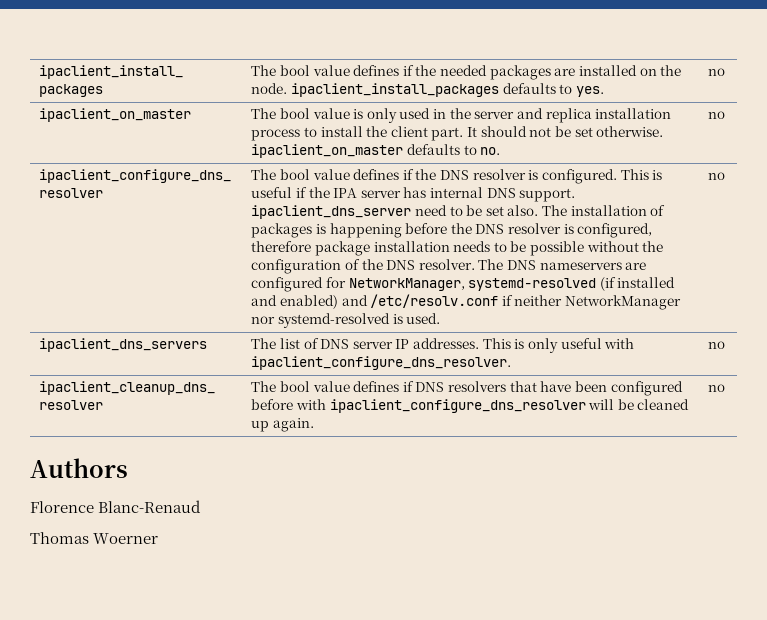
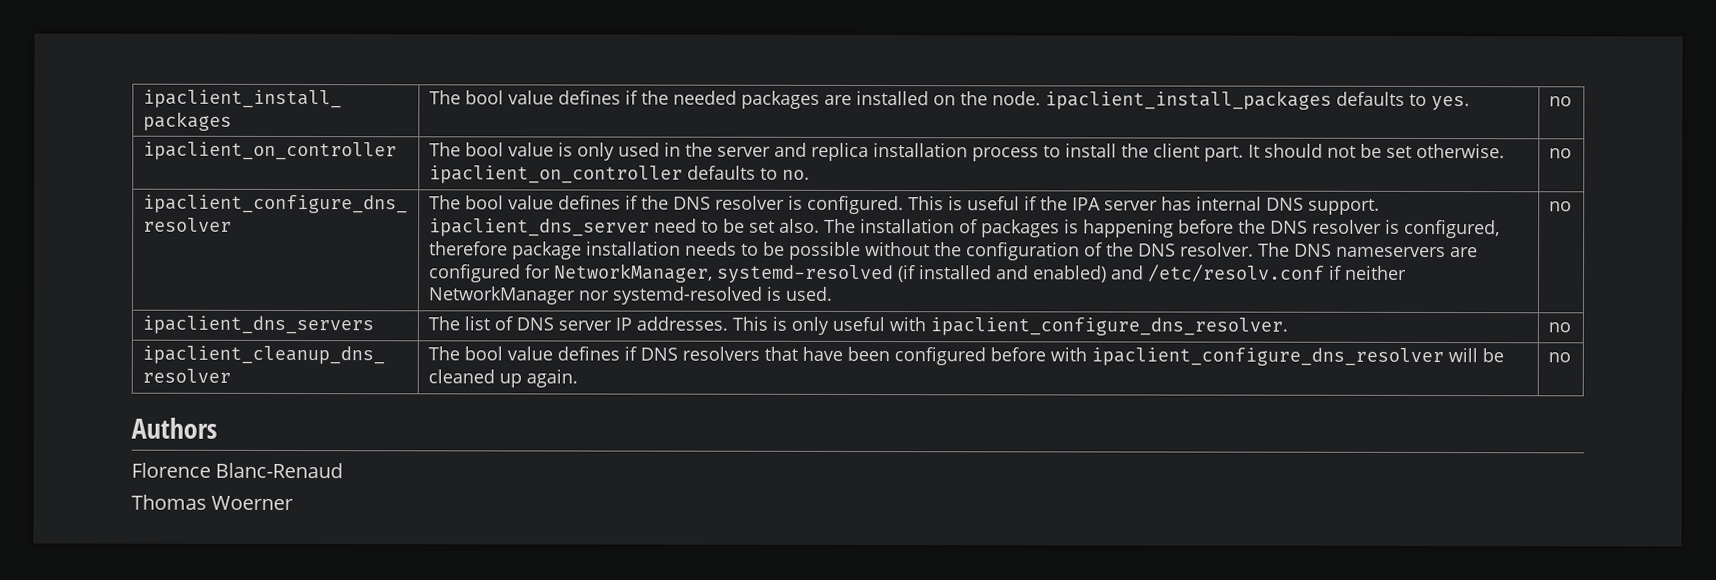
- ipaclient_on_master | The bool value is only used in the server and replica installation process to install the client part. It should not be set otherwise. ipaclient_on_master defaults to no. | no
+ ipaclient_on_controller | The bool value is only used in the server and replica installation process to install the client part. It should not be set otherwise. ipaclient_on_controller defaults to no. | no

